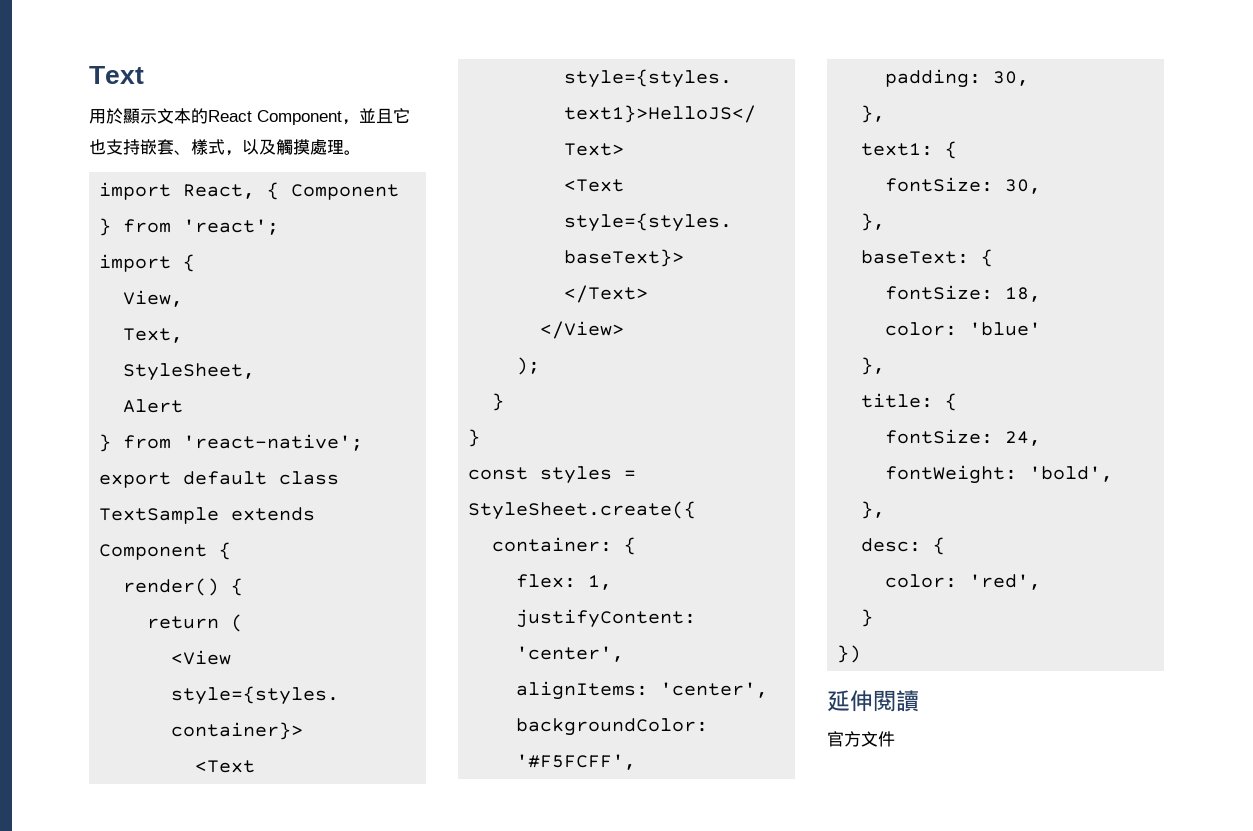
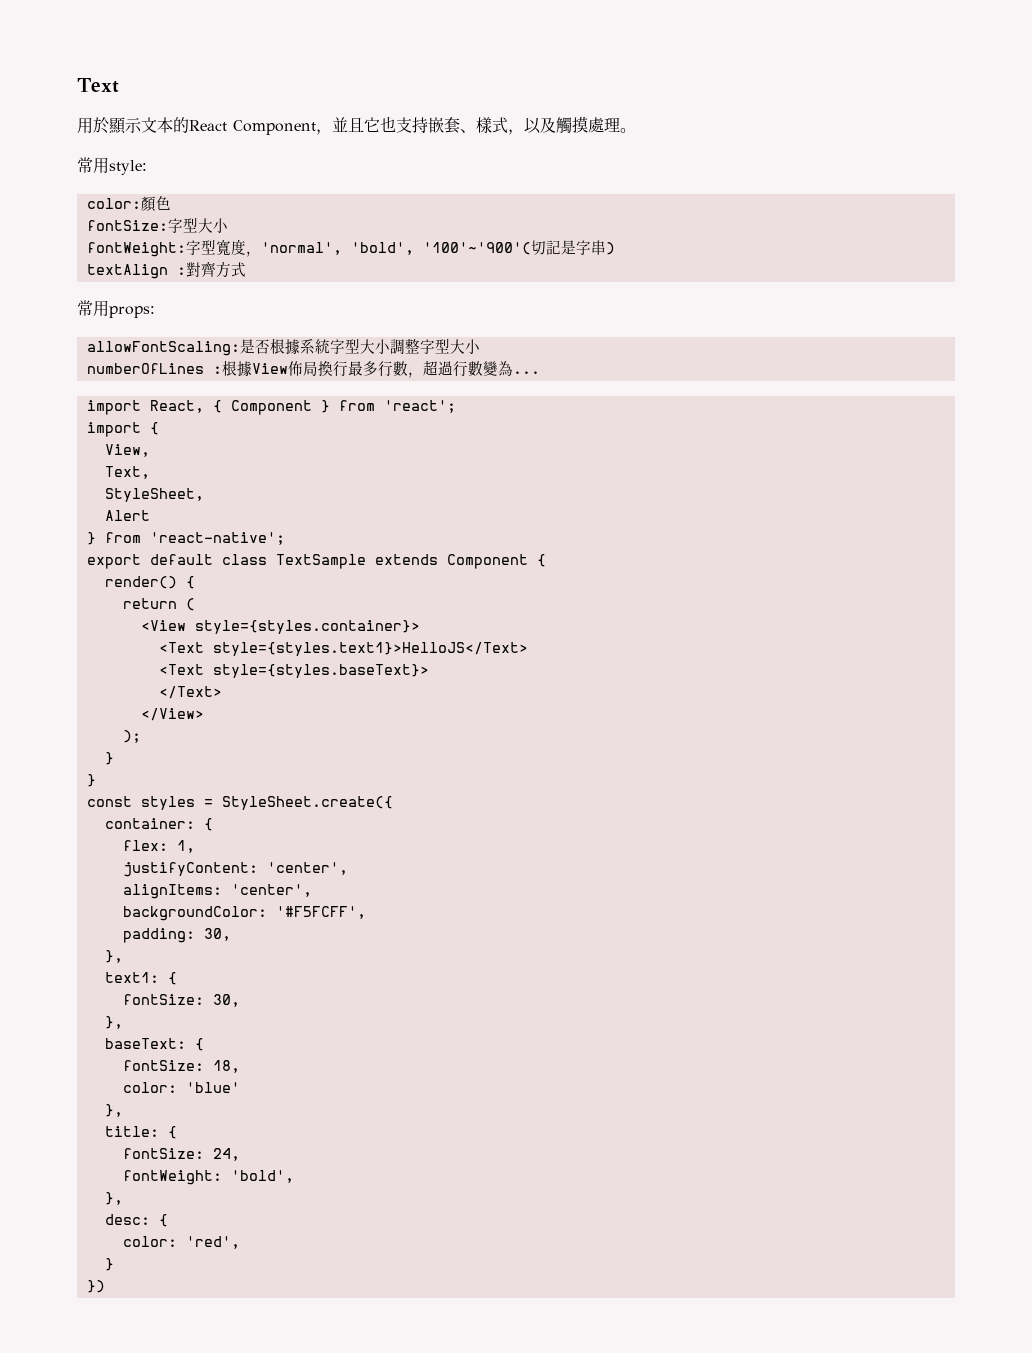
+ 常用style:
+ color:顏色
+ fontSize:字型大小
+ fontWeight:字型寬度，'normal', 'bold', '100'~'900'(切記是字串)
+ textAlign :對齊方式
+ 常用props:
+ allowFontScaling:是否根據系統字型大小調整字型大小
+ numberOfLines :根據View佈局換行最多行數，超過行數變為...
- 延伸閱讀
- 官方文件

